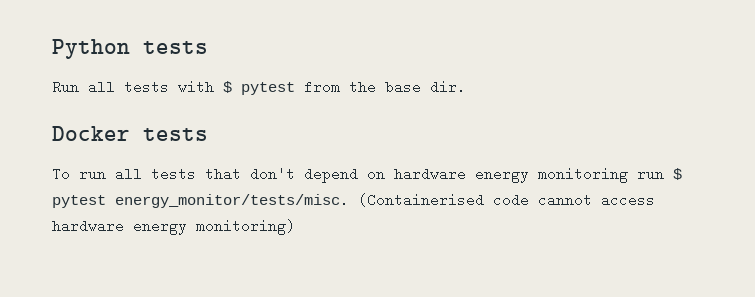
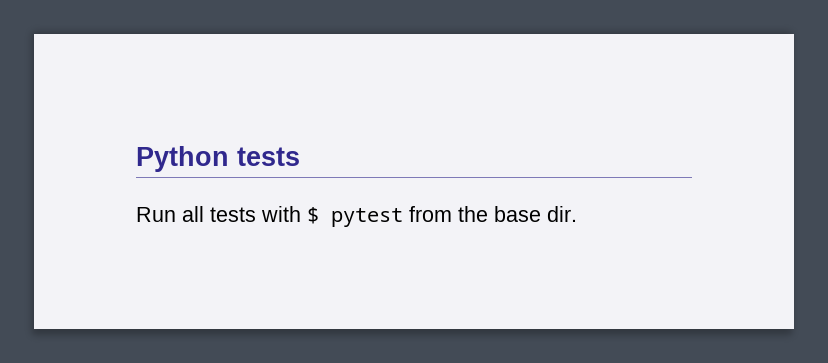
- Docker tests
- To run all tests that don't depend on hardware energy monitoring run $ pytest energy_monitor/tests/misc. (Containerised code cannot access hardware energy monitoring)

